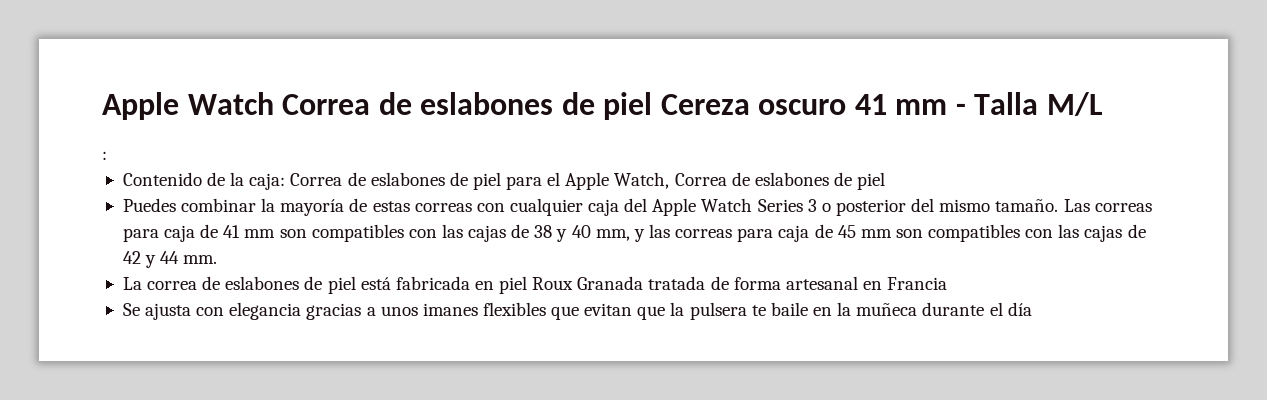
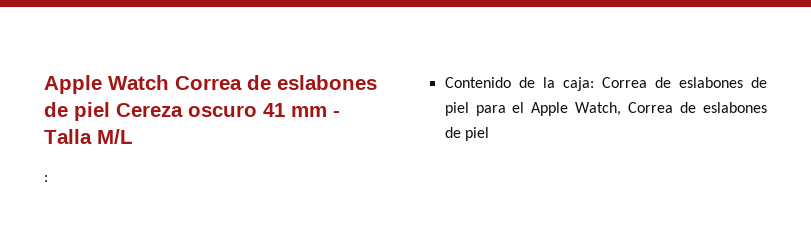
- Puedes combinar la mayoría de estas correas con cualquier caja del Apple Watch Series 3 o posterior del mismo tamaño. Las correas para caja de 41 mm son compatibles con las cajas de 38 y 40 mm, y las correas para caja de 45 mm son compatibles con las cajas de 42 y 44 mm.
- La correa de eslabones de piel está fabricada en piel Roux Granada tratada de forma artesanal en Francia
- Se ajusta con elegancia gracias a unos imanes flexibles que evitan que la pulsera te baile en la muñeca durante el día

